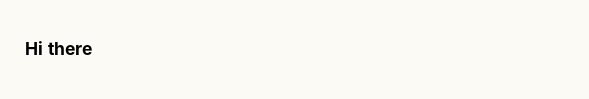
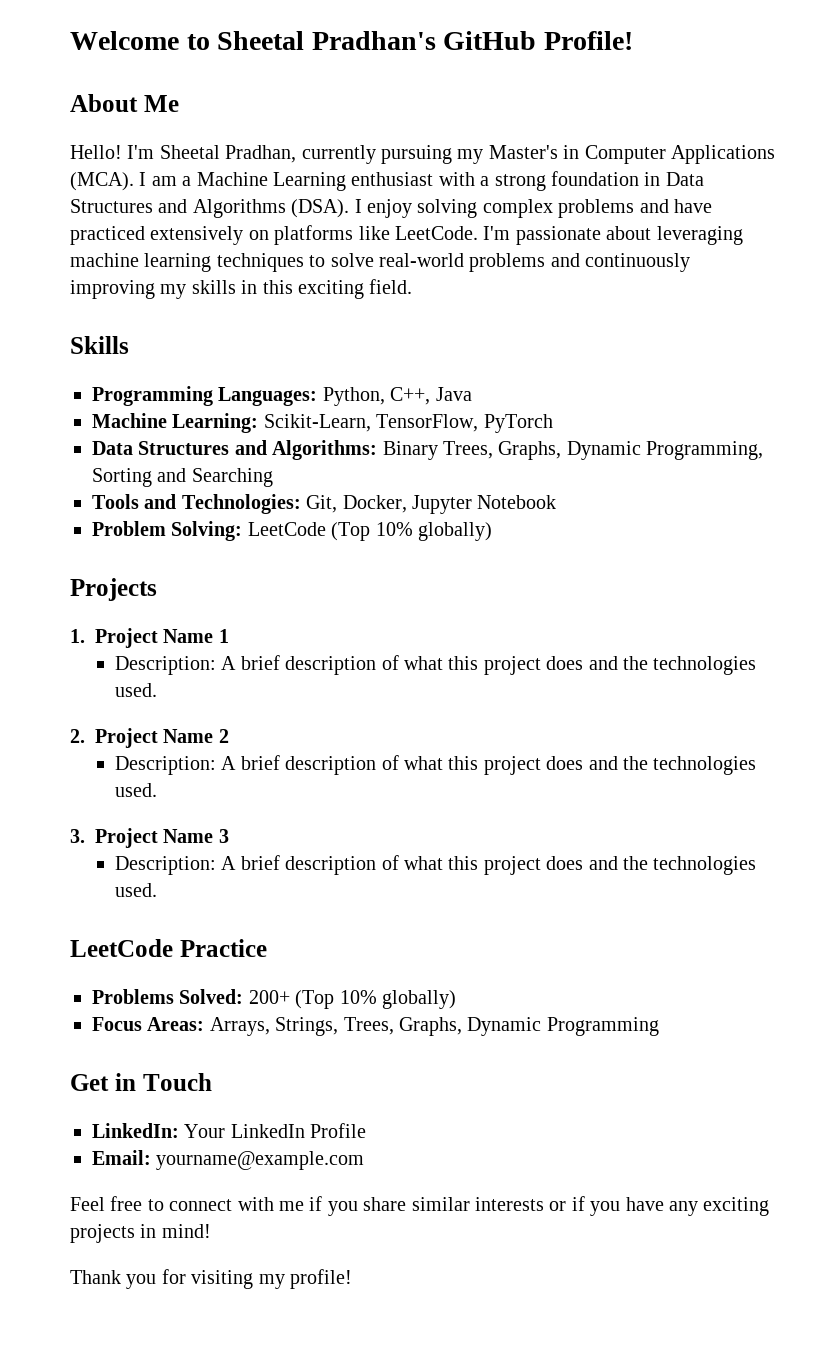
- Hi there
+ Welcome to Sheetal Pradhan's GitHub Profile!
+ About Me
+ Hello! I'm Sheetal Pradhan, currently pursuing my Master's in Computer Applications (MCA). I am a Machine Learning enthusiast with a strong foundation in Data Structures and Algorithms (DSA). I enjoy solving complex problems and have practiced extensively on platforms like LeetCode. I'm passionate about leveraging machine learning techniques to solve real-world problems and continuously improving my skills in this exciting field.
+ Skills
+ Programming Languages: Python, C++, Java
+ Machine Learning: Scikit-Learn, TensorFlow, PyTorch
+ Data Structures and Algorithms: Binary Trees, Graphs, Dynamic Programming, Sorting and Searching
+ Tools and Technologies: Git, Docker, Jupyter Notebook
+ Problem Solving: LeetCode (Top 10% globally)
+ Projects
+ 1. Project Name 1
+ Description: A brief description of what this project does and the technologies used.
+ 2. Project Name 2
+ Description: A brief description of what this project does and the technologies used.
+ 3. Project Name 3
+ Description: A brief description of what this project does and the technologies used.
+ LeetCode Practice
+ Problems Solved: 200+ (Top 10% globally)
+ Focus Areas: Arrays, Strings, Trees, Graphs, Dynamic Programming
+ Get in Touch
+ LinkedIn: Your LinkedIn Profile
+ Email: yourname@example.com
+ Feel free to connect with me if you share similar interests or if you have any exciting projects in mind!
+ Thank you for visiting my profile!

